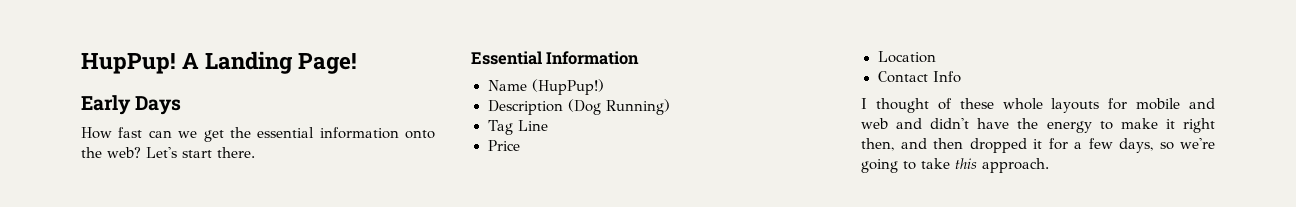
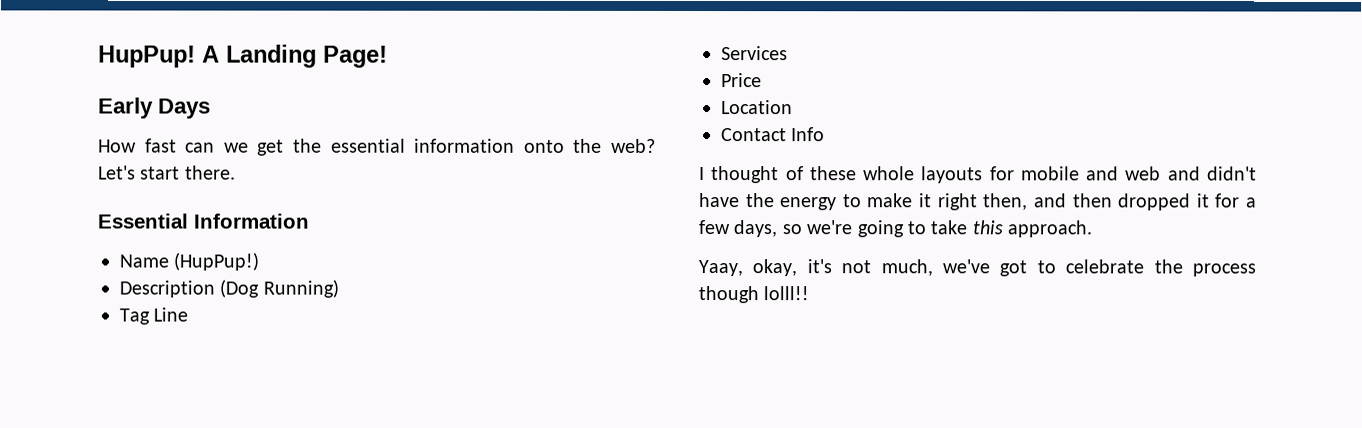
+ Services
+ Yaay, okay, it's not much, we've got to celebrate the process though lolll!!

